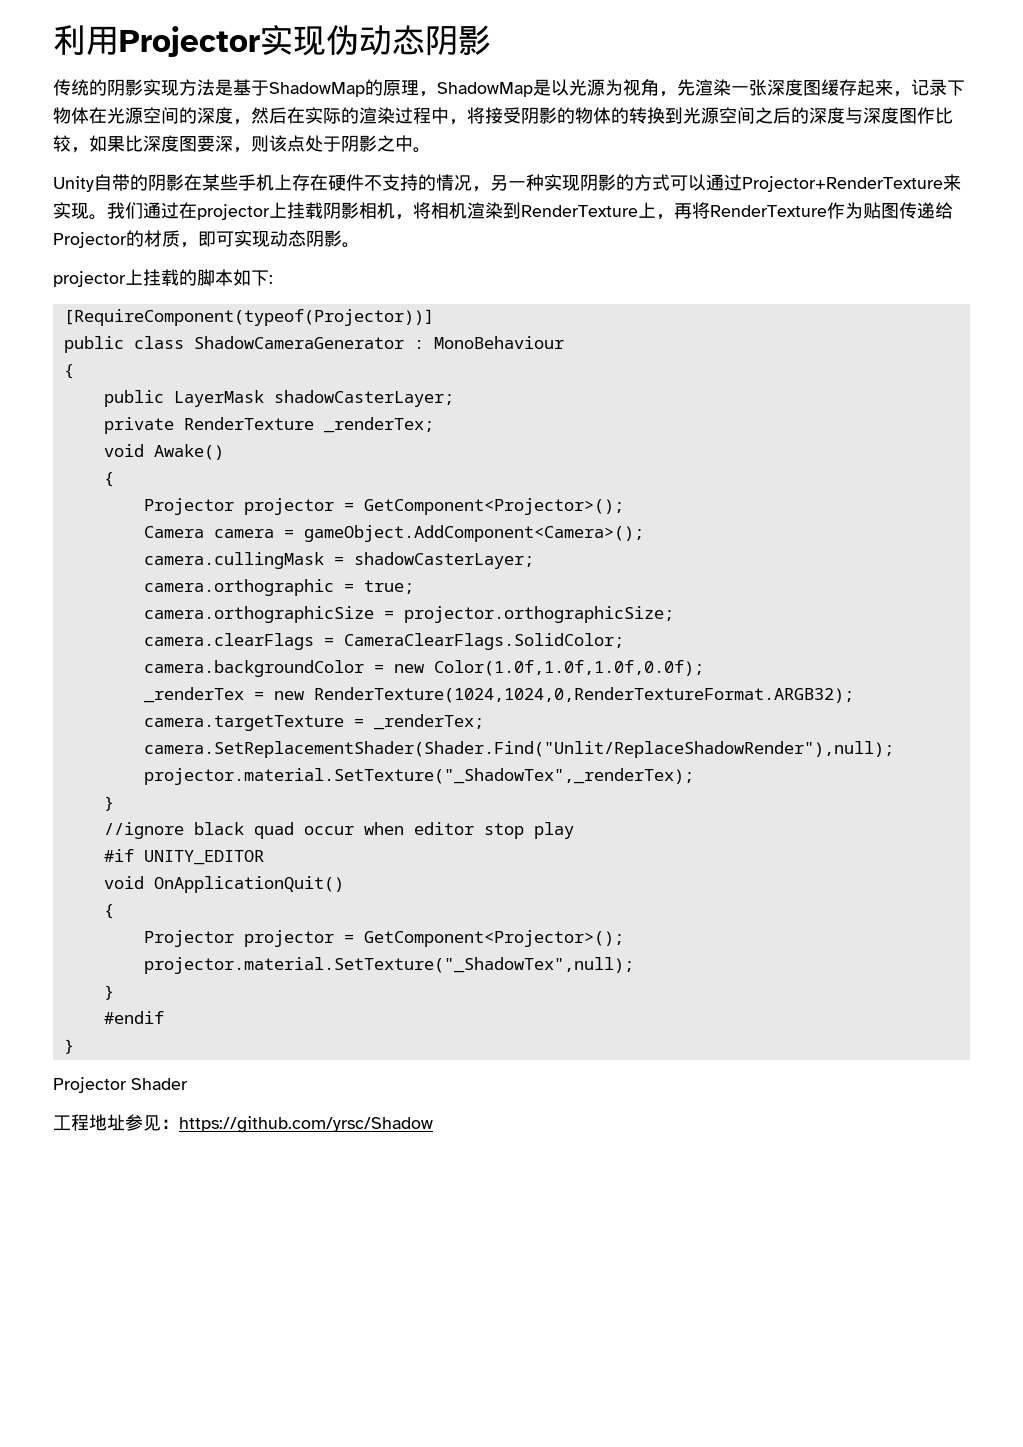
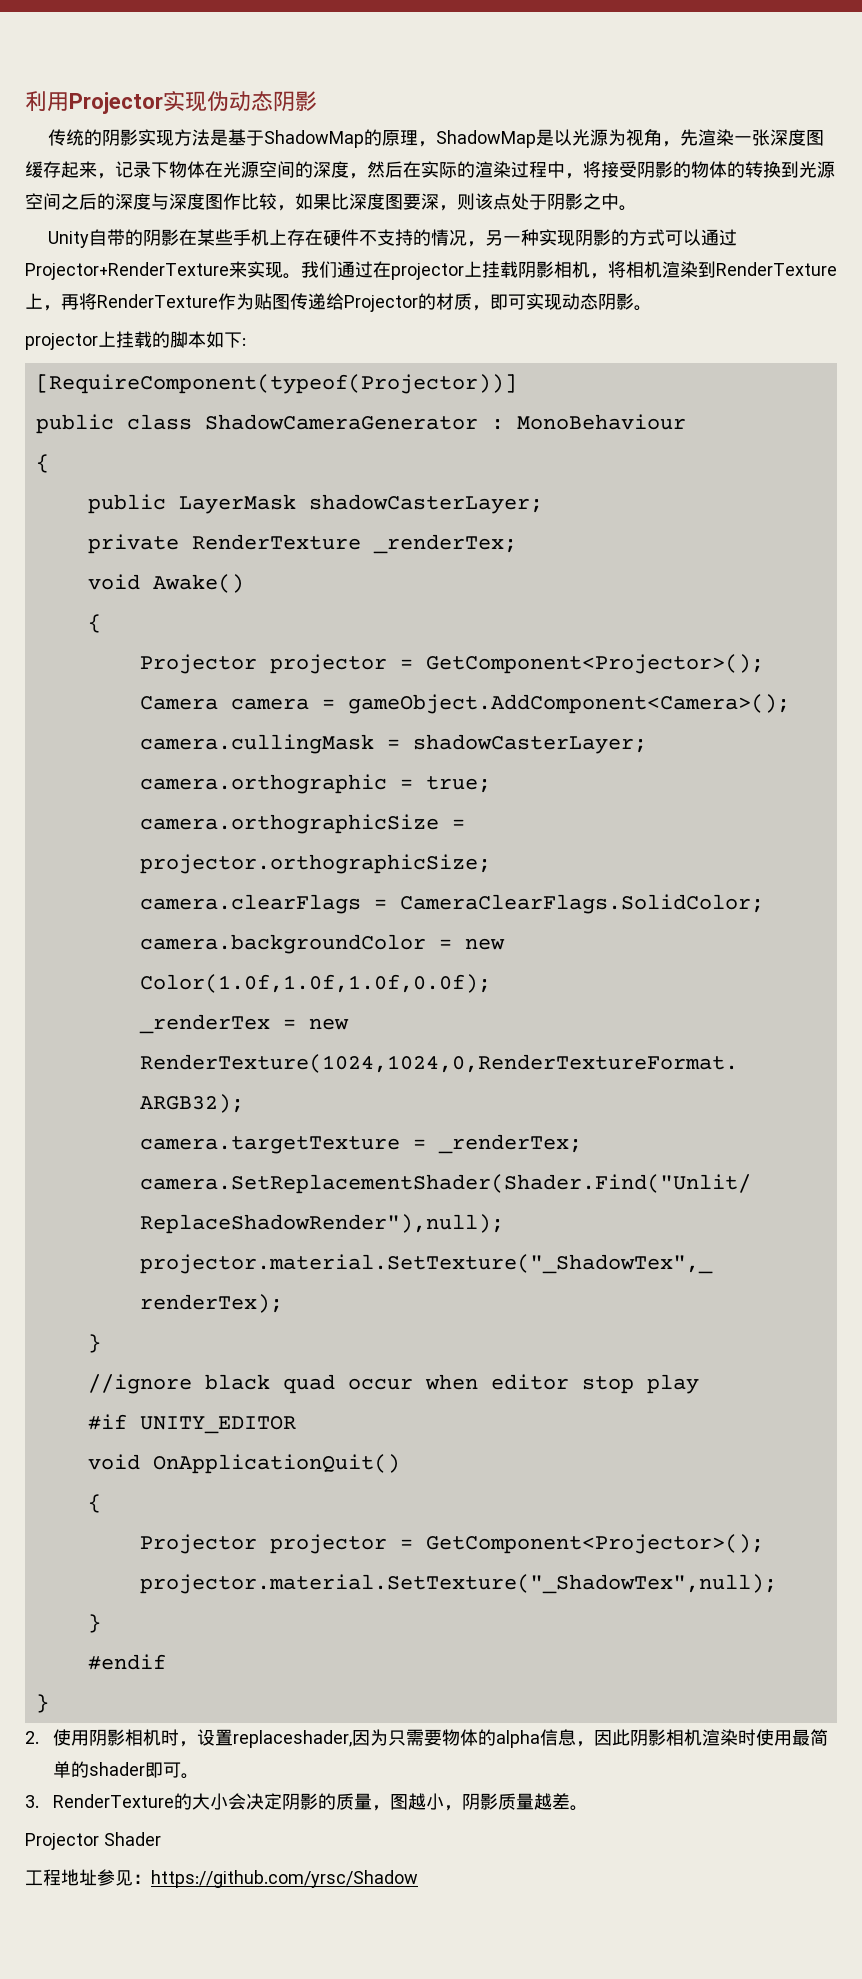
+ 2.使用阴影相机时，设置replaceshader,因为只需要物体的alpha信息，因此阴影相机渲染时使用最简单的shader即可。
+ 3. RenderTexture的大小会决定阴影的质量，图越小，阴影质量越差。

